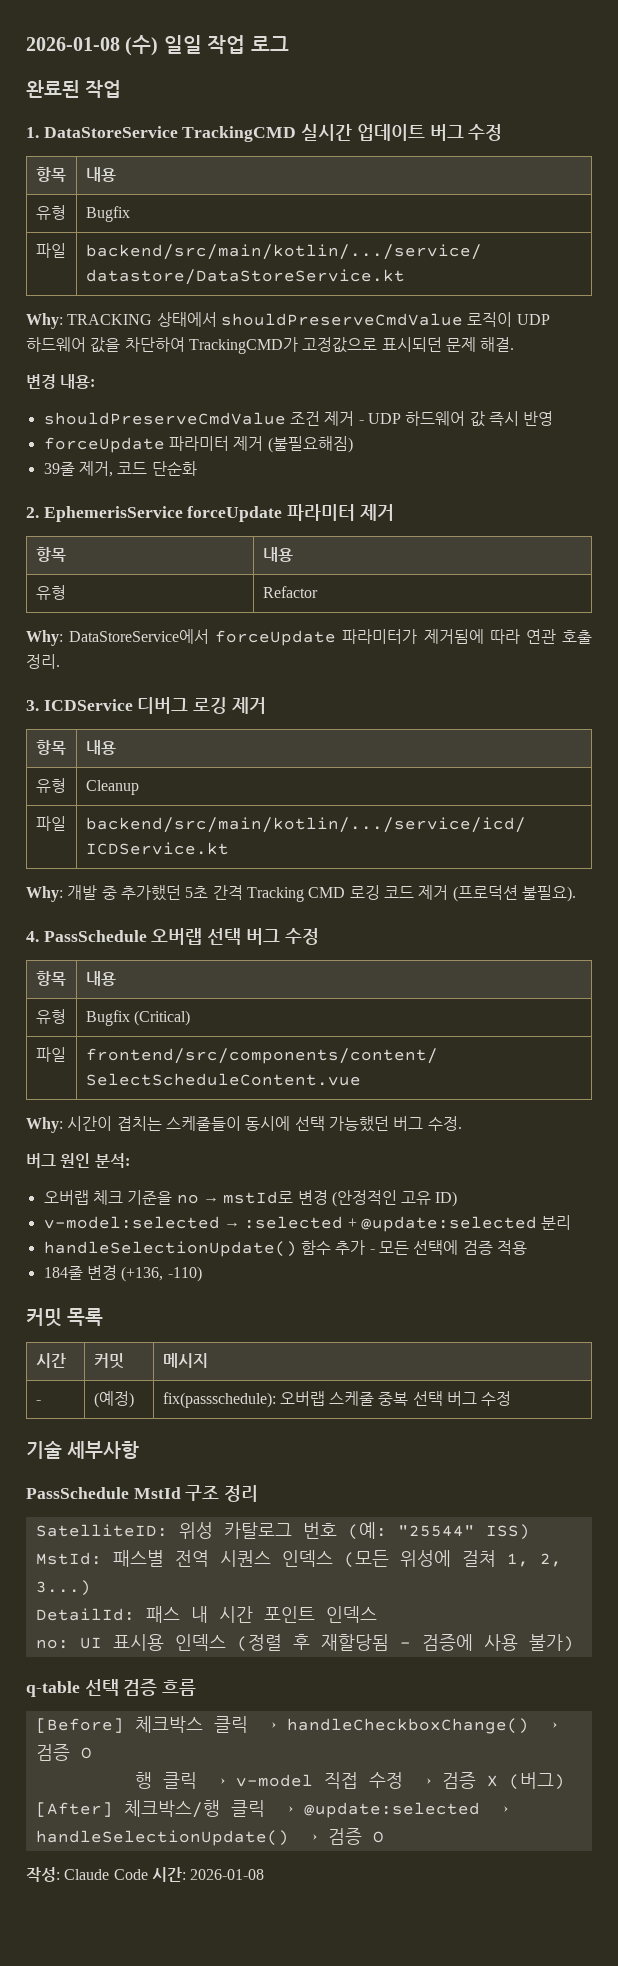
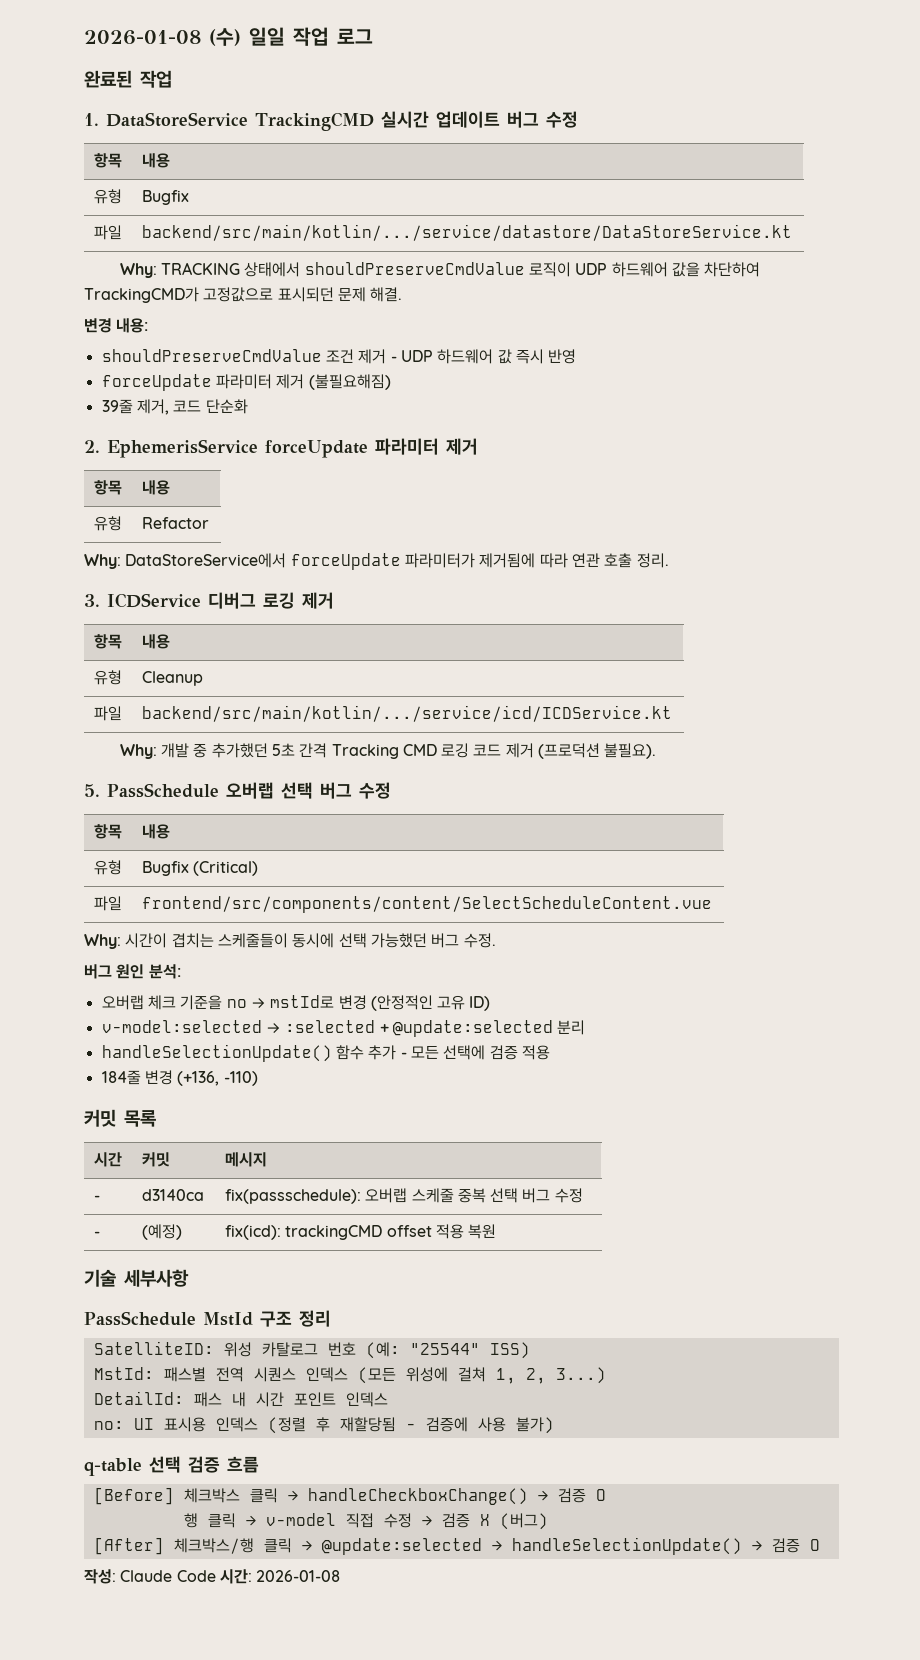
- 4. PassSchedule 오버랩 선택 버그 수정
+ 5. PassSchedule 오버랩 선택 버그 수정
- - | (예정) | fix(passschedule): 오버랩 스케줄 중복 선택 버그 수정
+ - | d3140ca | fix(passschedule): 오버랩 스케줄 중복 선택 버그 수정
+ - | (예정) | fix(icd): trackingCMD offset 적용 복원

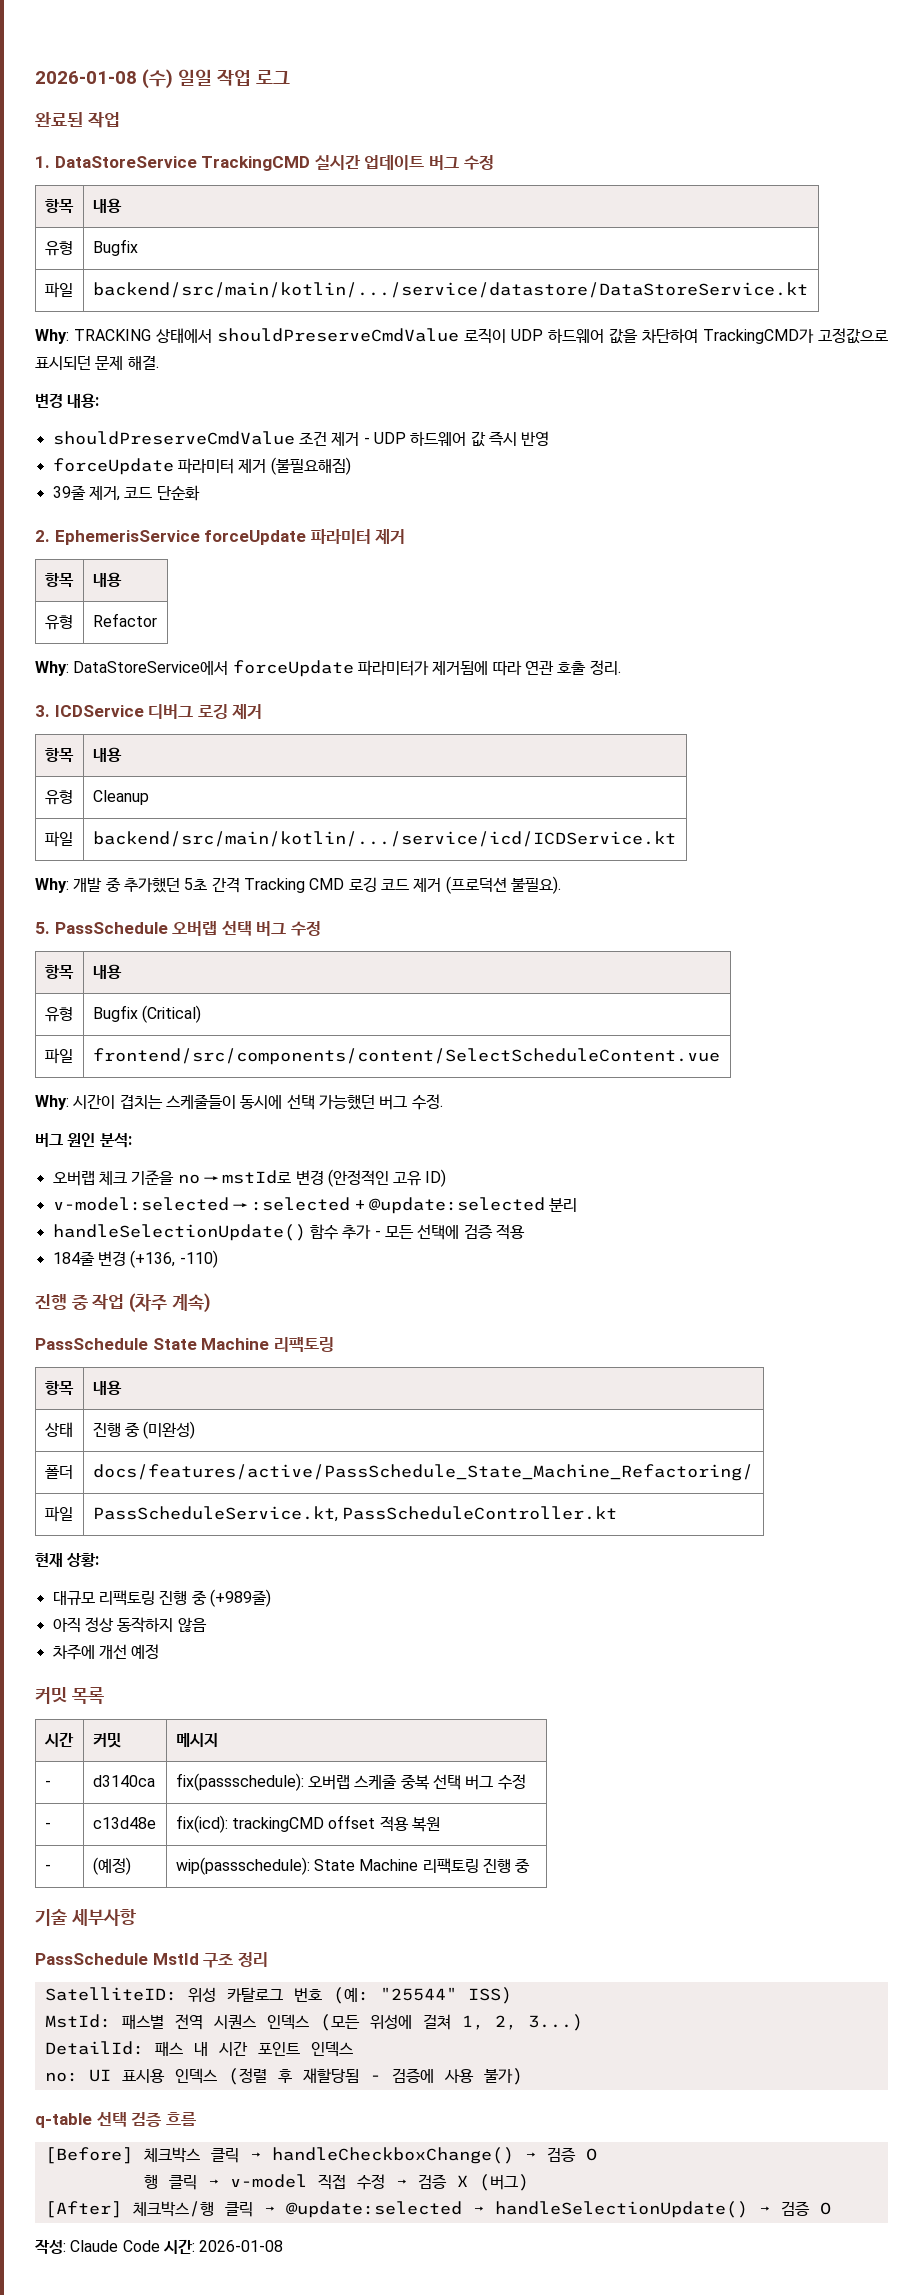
+ 진행 중 작업 (차주 계속)
+ PassSchedule State Machine 리팩토링
+ 항목 | 내용
+ 상태 | 진행 중 (미완성)
+ 폴더 | docs/features/active/PassSchedule_State_Machine_Refactoring/
+ 파일 | PassScheduleService.kt, PassScheduleController.kt
+ 현재 상황:
+ 대규모 리팩토링 진행 중 (+989줄)
+ 아직 정상 동작하지 않음
+ 차주에 개선 예정
- - | (예정) | fix(icd): trackingCMD offset 적용 복원
+ - | c13d48e | fix(icd): trackingCMD offset 적용 복원
+ - | (예정) | wip(passschedule): State Machine 리팩토링 진행 중

